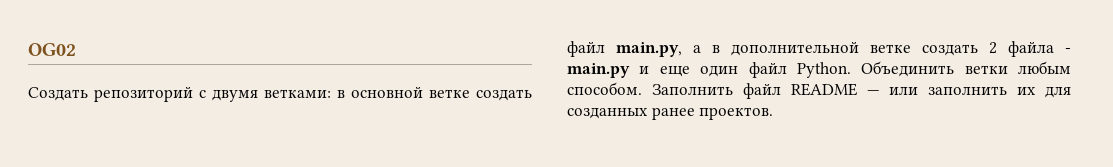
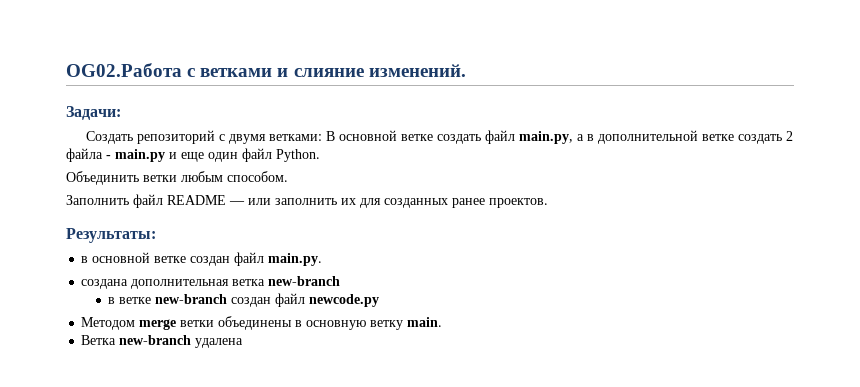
- OG02
+ OG02.Работа с ветками и слияние изменений.
+ Задачи:
- Создать репозиторий с двумя ветками: в основной ветке создать файл main.py, а в дополнительной ветке создать 2 файла - main.py и еще один файл Python. Объединить ветки любым способом. Заполнить файл README — или заполнить их для созданных ранее проектов.
+ Создать репозиторий с двумя ветками: В основной ветке создать файл main.py, а в дополнительной ветке создать 2 файла - main.py и еще один файл Python.
+ Объединить ветки любым способом.
+ Заполнить файл README — или заполнить их для созданных ранее проектов.
+ Результаты:
+ в основной ветке создан файл main.py.
+ создана дополнительная ветка new-branch
+ в ветке new-branch создан файл newcode.py
+ Методом merge ветки объединены в основную ветку main.
+ Ветка new-branch удалена

